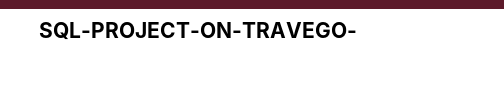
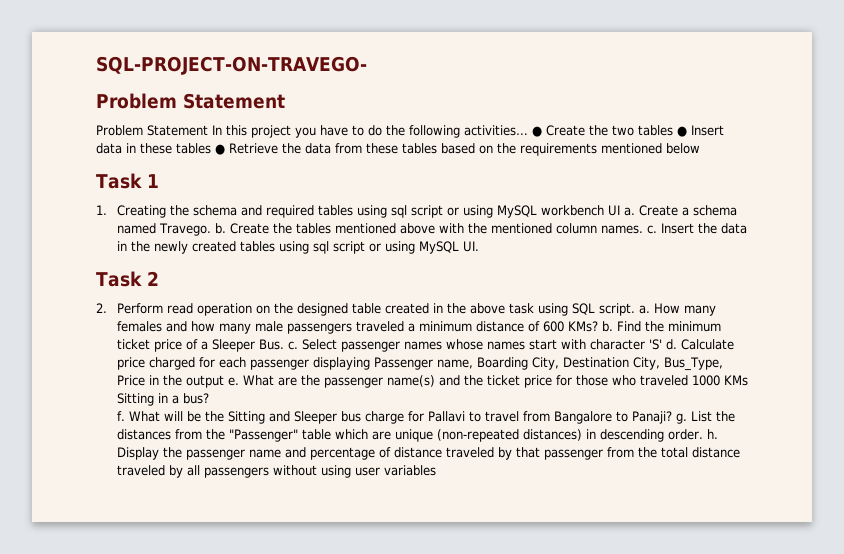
  SQL-PROJECT-ON-TRAVEGO-
+ Problem Statement
+ Problem Statement In this project you have to do the following activities… ● Create the two tables ● Insert data in these tables ● Retrieve the data from these tables based on the requirements mentioned below
+ Task 1
+ 1. Creating the schema and required tables using sql script or using MySQL workbench UI a. Create a schema named Travego. b. Create the tables mentioned above with the mentioned column names. c. Insert the data in the newly created tables using sql script or using MySQL UI.
+ Task 2
+ 2. Perform read operation on the designed table created in the above task using SQL script. a. How many females and how many male passengers traveled a minimum distance of 600 KMs? b. Find the minimum ticket price of a Sleeper Bus. c. Select passenger names whose names start with character 'S' d. Calculate price charged for each passenger displaying Passenger name, Boarding City, Destination City, Bus_Type, Price in the output e. What are the passenger name(s) and the ticket price for those who traveled 1000 KMs Sitting in a bus?
+ f. What will be the Sitting and Sleeper bus charge for Pallavi to travel from Bangalore to Panaji? g. List the distances from the "Passenger" table which are unique (non-repeated distances) in descending order. h. Display the passenger name and percentage of distance traveled by that passenger from the total distance traveled by all passengers without using user variables

